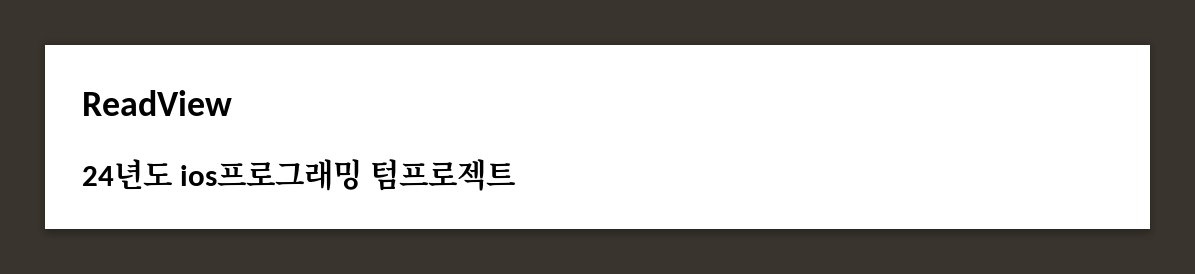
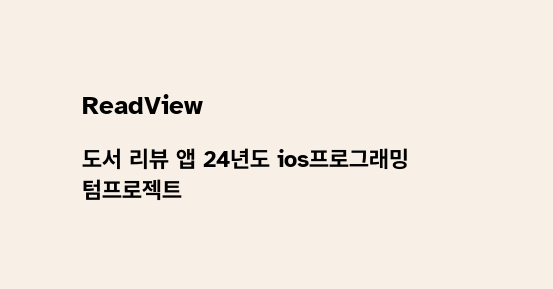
- 24년도 ios프로그래밍 텀프로젝트
+ 도서 리뷰 앱 24년도 ios프로그래밍 텀프로젝트

